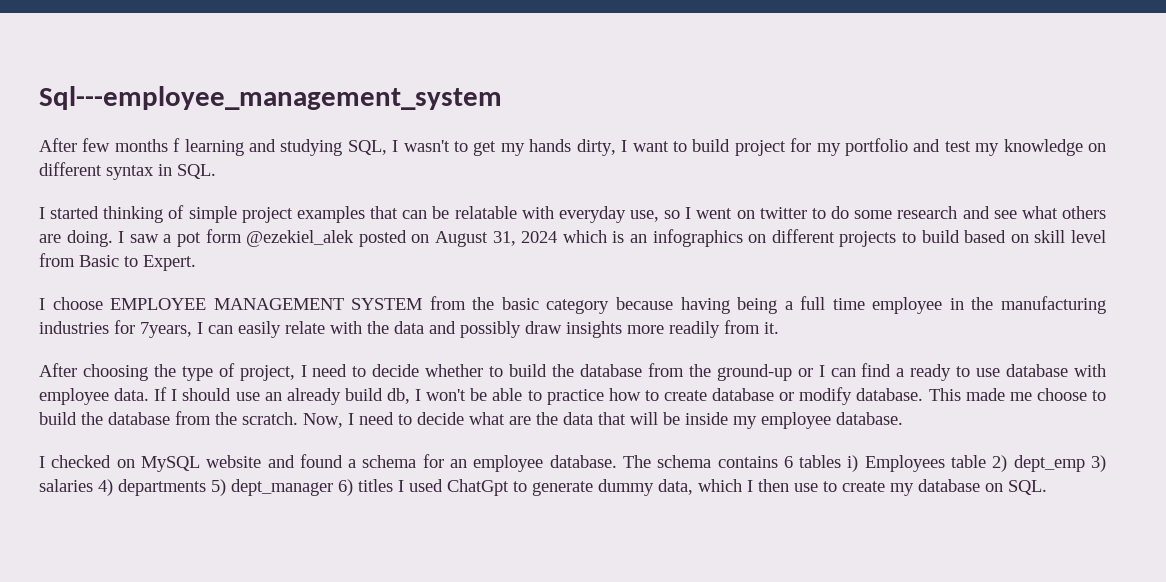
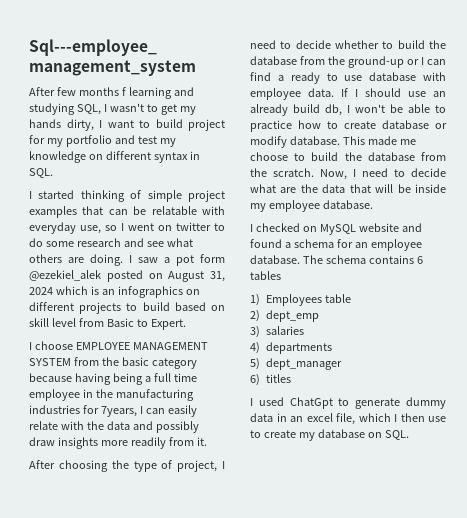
- The schema contains 6 tables i) Employees table 2) dept_emp 3) salaries 4) departments 5) dept_manager 6) titles I used ChatGpt to generate dummy data, which I then use to create my database on SQL.
+ The schema contains 6 tables
+ 1) Employees table
+ 2) dept_emp
+ 3) salaries
+ 4) departments
+ 5) dept_manager
+ 6) titles
+ I used ChatGpt to generate dummy data in an excel file, which I then use to create my database on SQL.

